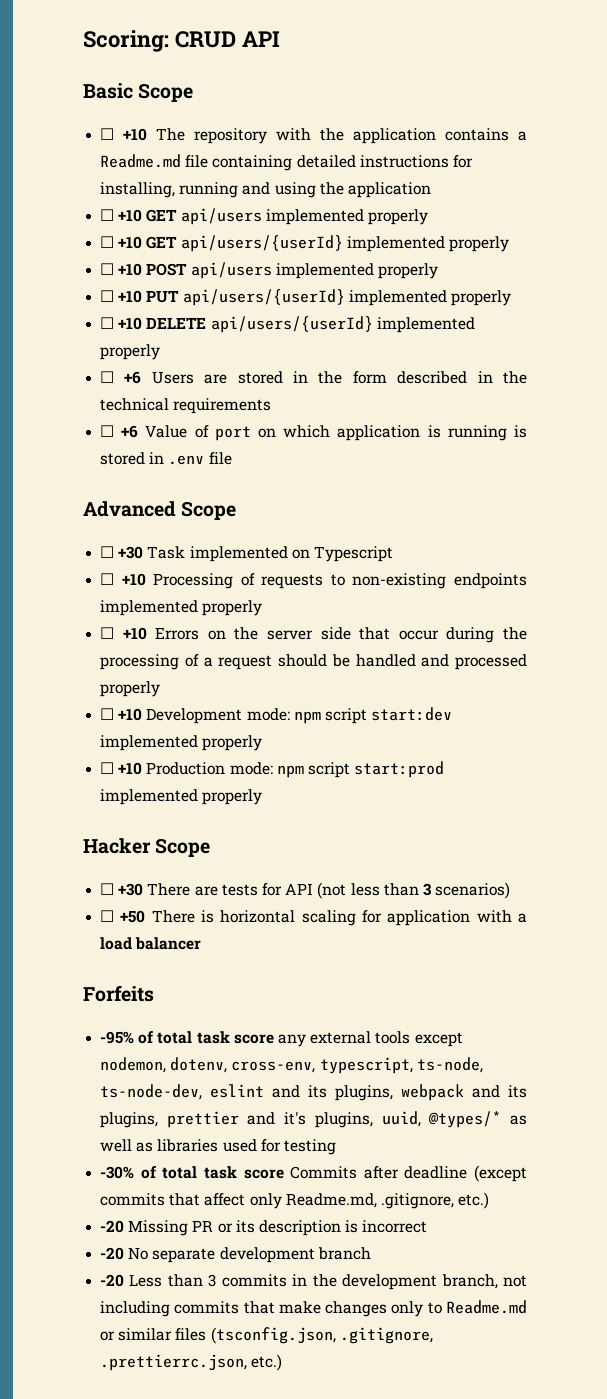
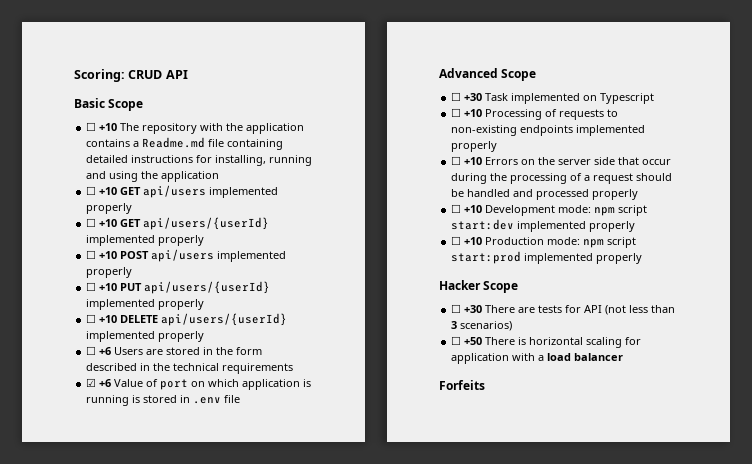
- ☐ +6 Value of port on which application is running is stored in .env file
+ ☑ +6 Value of port on which application is running is stored in .env file
- -95% of total task score any external tools except nodemon, dotenv, cross-env, typescript, ts-node, ts-node-dev, eslint and its plugins, webpack and its plugins, prettier and it's plugins, uuid, @types/* as well as libraries used for testing
- -30% of total task score Commits after deadline (except commits that affect only Readme.md, .gitignore, etc.)
- -20 Missing PR or its description is incorrect
- -20 No separate development branch
- -20 Less than 3 commits in the development branch, not including commits that make changes only to Readme.md or similar files (tsconfig.json, .gitignore, .prettierrc.json, etc.)

